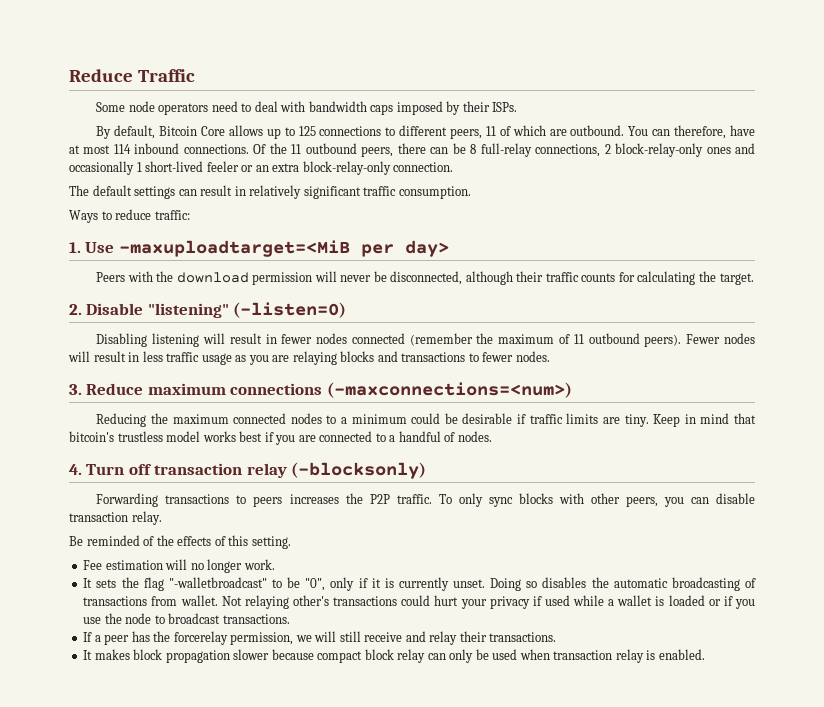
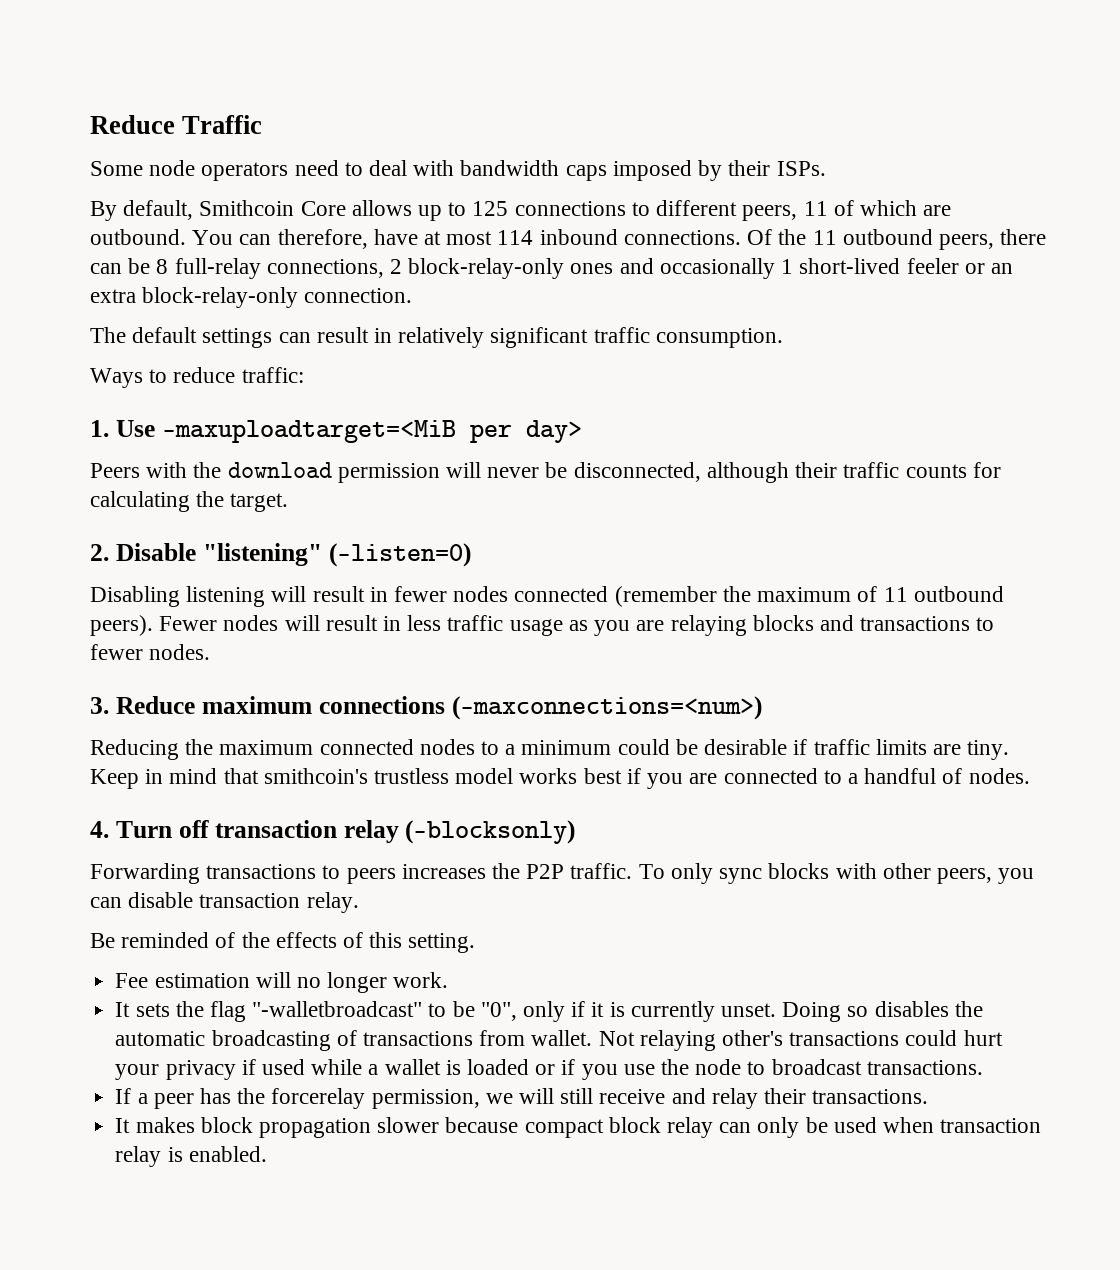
- By default, Bitcoin Core allows up to 125 connections to different peers, 11 of which are outbound.
+ By default, Smithcoin Core allows up to 125 connections to different peers, 11 of which are outbound.
- Keep in mind that bitcoin's trustless model works best if you are connected to a handful of nodes.
+ Keep in mind that smithcoin's trustless model works best if you are connected to a handful of nodes.

